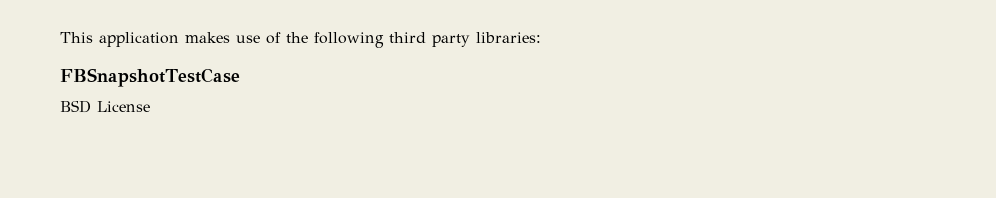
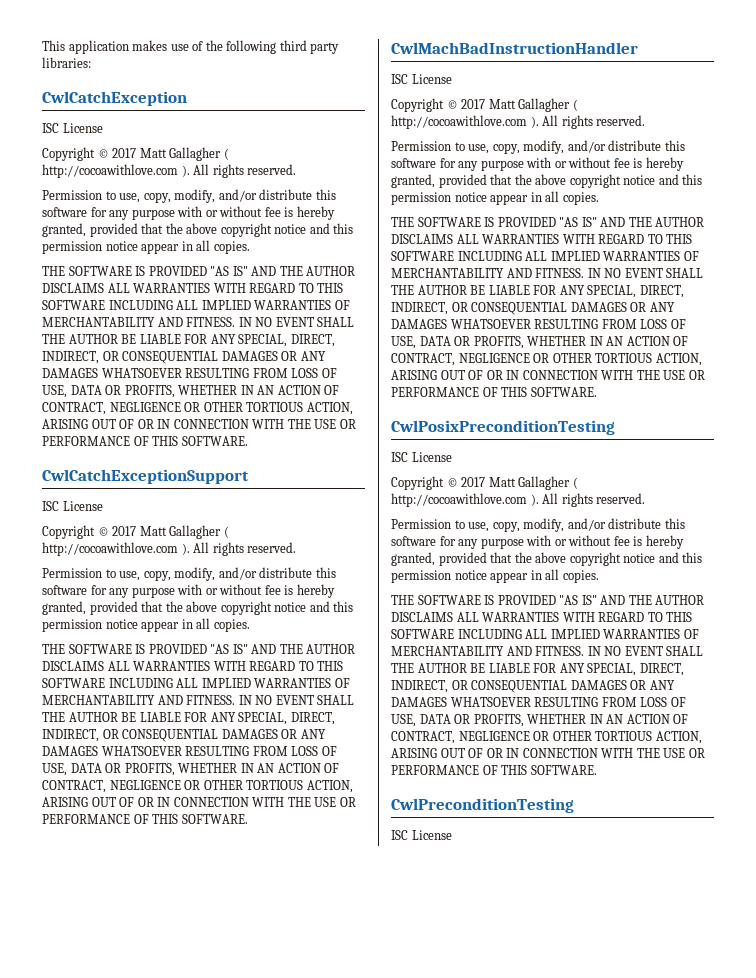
- FBSnapshotTestCase
- BSD License
+ CwlCatchException
+ ISC License
+ Copyright © 2017 Matt Gallagher ( http://cocoawithlove.com ). All rights reserved.
+ Permission to use, copy, modify, and/or distribute this software for any purpose with or without fee is hereby granted, provided that the above copyright notice and this permission notice appear in all copies.
+ THE SOFTWARE IS PROVIDED "AS IS" AND THE AUTHOR DISCLAIMS ALL WARRANTIES WITH REGARD TO THIS SOFTWARE INCLUDING ALL IMPLIED WARRANTIES OF MERCHANTABILITY AND FITNESS. IN NO EVENT SHALL THE AUTHOR BE LIABLE FOR ANY SPECIAL, DIRECT, INDIRECT, OR CONSEQUENTIAL DAMAGES OR ANY DAMAGES WHATSOEVER RESULTING FROM LOSS OF USE, DATA OR PROFITS, WHETHER IN AN ACTION OF CONTRACT, NEGLIGENCE OR OTHER TORTIOUS ACTION, ARISING OUT OF OR IN CONNECTION WITH THE USE OR PERFORMANCE OF THIS SOFTWARE.
+ CwlCatchExceptionSupport
+ ISC License
+ Copyright © 2017 Matt Gallagher ( http://cocoawithlove.com ). All rights reserved.
+ Permission to use, copy, modify, and/or distribute this software for any purpose with or without fee is hereby granted, provided that the above copyright notice and this permission notice appear in all copies.
+ THE SOFTWARE IS PROVIDED "AS IS" AND THE AUTHOR DISCLAIMS ALL WARRANTIES WITH REGARD TO THIS SOFTWARE INCLUDING ALL IMPLIED WARRANTIES OF MERCHANTABILITY AND FITNESS. IN NO EVENT SHALL THE AUTHOR BE LIABLE FOR ANY SPECIAL, DIRECT, INDIRECT, OR CONSEQUENTIAL DAMAGES OR ANY DAMAGES WHATSOEVER RESULTING FROM LOSS OF USE, DATA OR PROFITS, WHETHER IN AN ACTION OF CONTRACT, NEGLIGENCE OR OTHER TORTIOUS ACTION, ARISING OUT OF OR IN CONNECTION WITH THE USE OR PERFORMANCE OF THIS SOFTWARE.
+ CwlMachBadInstructionHandler
+ ISC License
+ Copyright © 2017 Matt Gallagher ( http://cocoawithlove.com ). All rights reserved.
+ Permission to use, copy, modify, and/or distribute this software for any purpose with or without fee is hereby granted, provided that the above copyright notice and this permission notice appear in all copies.
+ THE SOFTWARE IS PROVIDED "AS IS" AND THE AUTHOR DISCLAIMS ALL WARRANTIES WITH REGARD TO THIS SOFTWARE INCLUDING ALL IMPLIED WARRANTIES OF MERCHANTABILITY AND FITNESS. IN NO EVENT SHALL THE AUTHOR BE LIABLE FOR ANY SPECIAL, DIRECT, INDIRECT, OR CONSEQUENTIAL DAMAGES OR ANY DAMAGES WHATSOEVER RESULTING FROM LOSS OF USE, DATA OR PROFITS, WHETHER IN AN ACTION OF CONTRACT, NEGLIGENCE OR OTHER TORTIOUS ACTION, ARISING OUT OF OR IN CONNECTION WITH THE USE OR PERFORMANCE OF THIS SOFTWARE.
+ CwlPosixPreconditionTesting
+ ISC License
+ Copyright © 2017 Matt Gallagher ( http://cocoawithlove.com ). All rights reserved.
+ Permission to use, copy, modify, and/or distribute this software for any purpose with or without fee is hereby granted, provided that the above copyright notice and this permission notice appear in all copies.
+ THE SOFTWARE IS PROVIDED "AS IS" AND THE AUTHOR DISCLAIMS ALL WARRANTIES WITH REGARD TO THIS SOFTWARE INCLUDING ALL IMPLIED WARRANTIES OF MERCHANTABILITY AND FITNESS. IN NO EVENT SHALL THE AUTHOR BE LIABLE FOR ANY SPECIAL, DIRECT, INDIRECT, OR CONSEQUENTIAL DAMAGES OR ANY DAMAGES WHATSOEVER RESULTING FROM LOSS OF USE, DATA OR PROFITS, WHETHER IN AN ACTION OF CONTRACT, NEGLIGENCE OR OTHER TORTIOUS ACTION, ARISING OUT OF OR IN CONNECTION WITH THE USE OR PERFORMANCE OF THIS SOFTWARE.
+ CwlPreconditionTesting
+ ISC License

